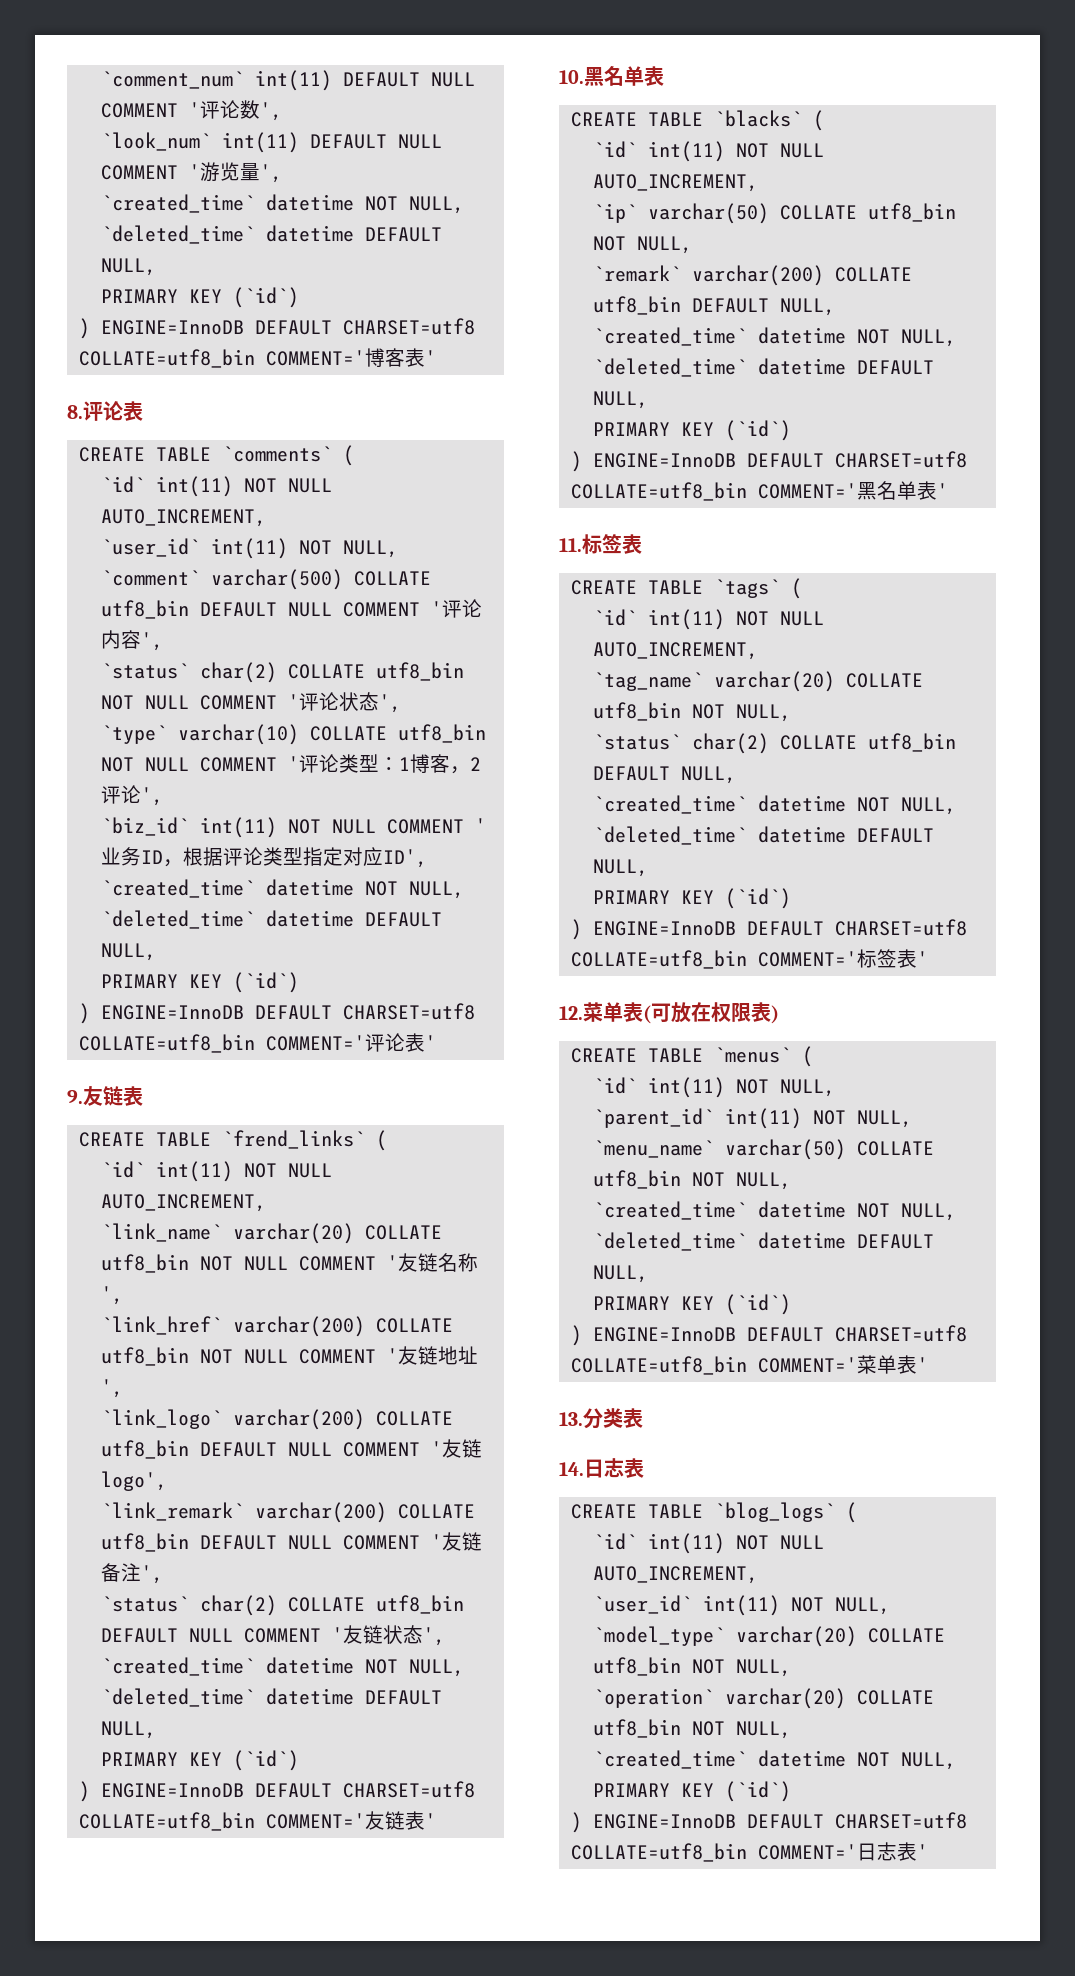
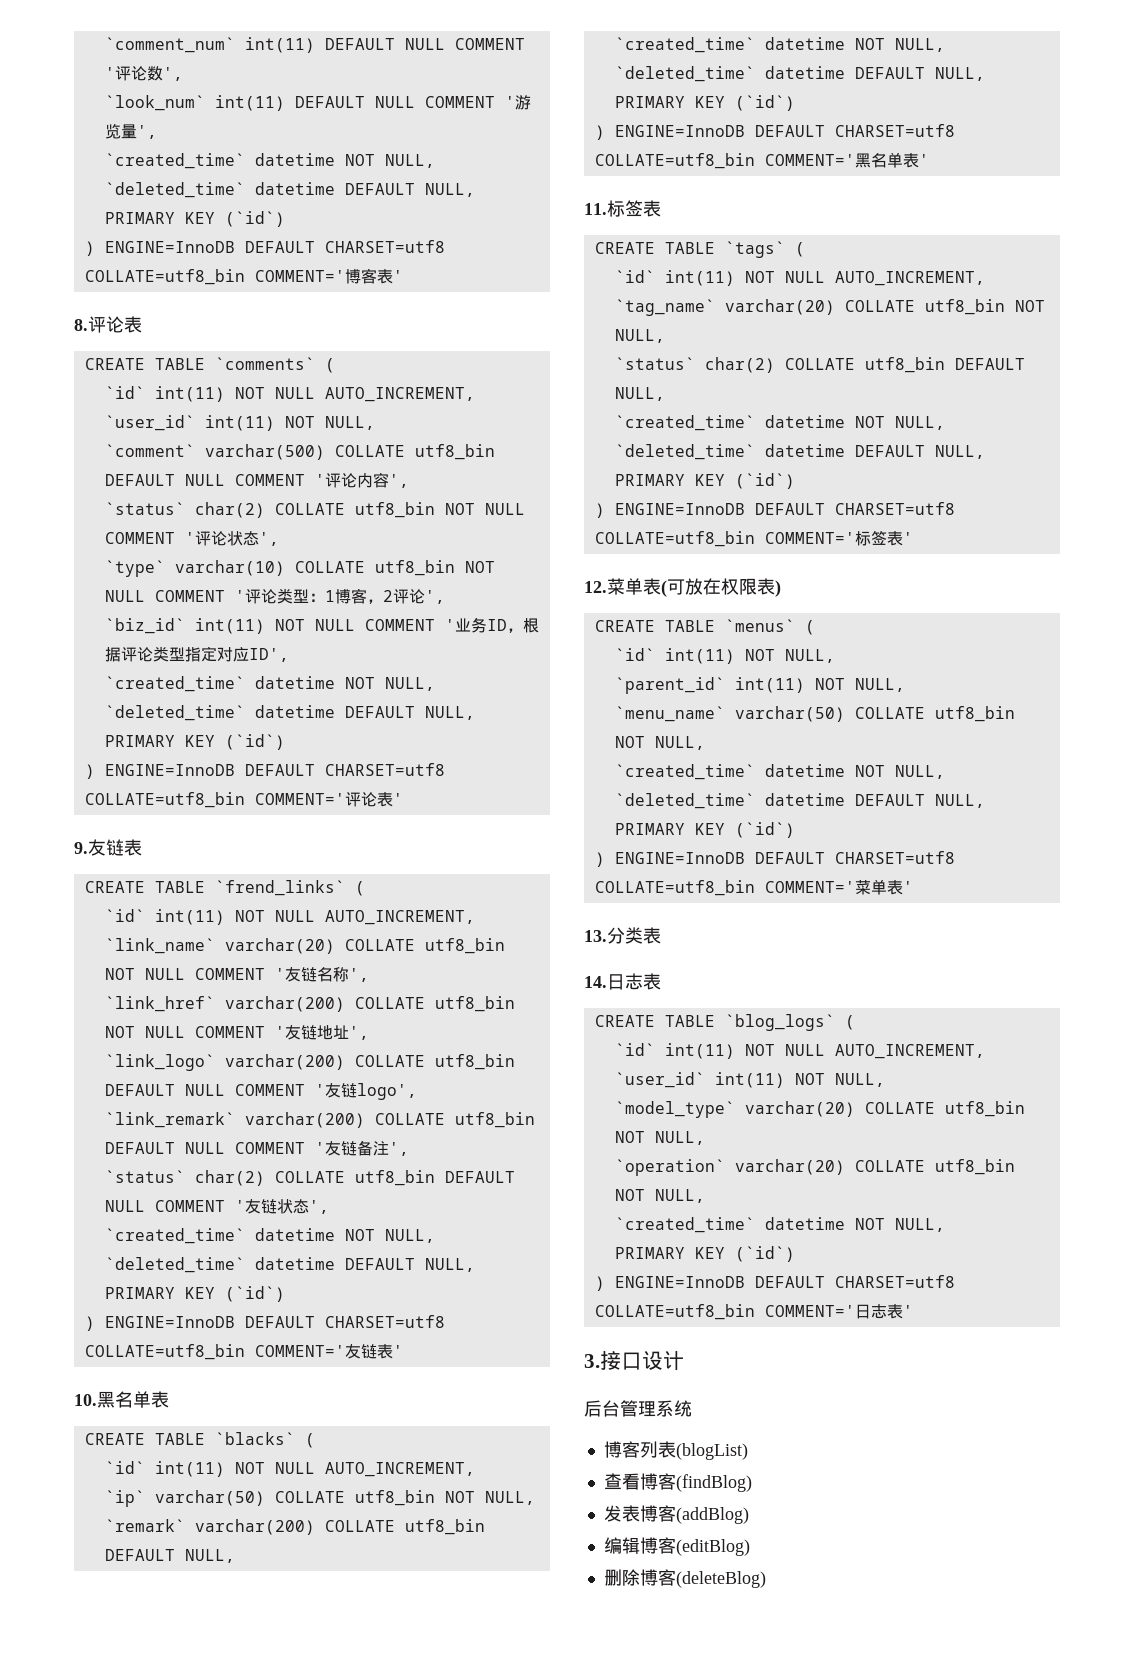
+ 3.接口设计
+ 后台管理系统
+ 博客列表(blogList)
+ 查看博客(findBlog)
+ 发表博客(addBlog)
+ 编辑博客(editBlog)
+ 删除博客(deleteBlog)

